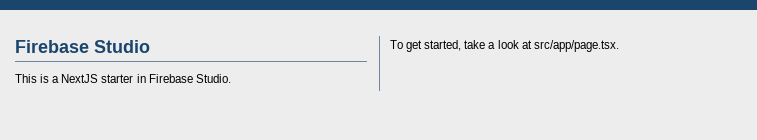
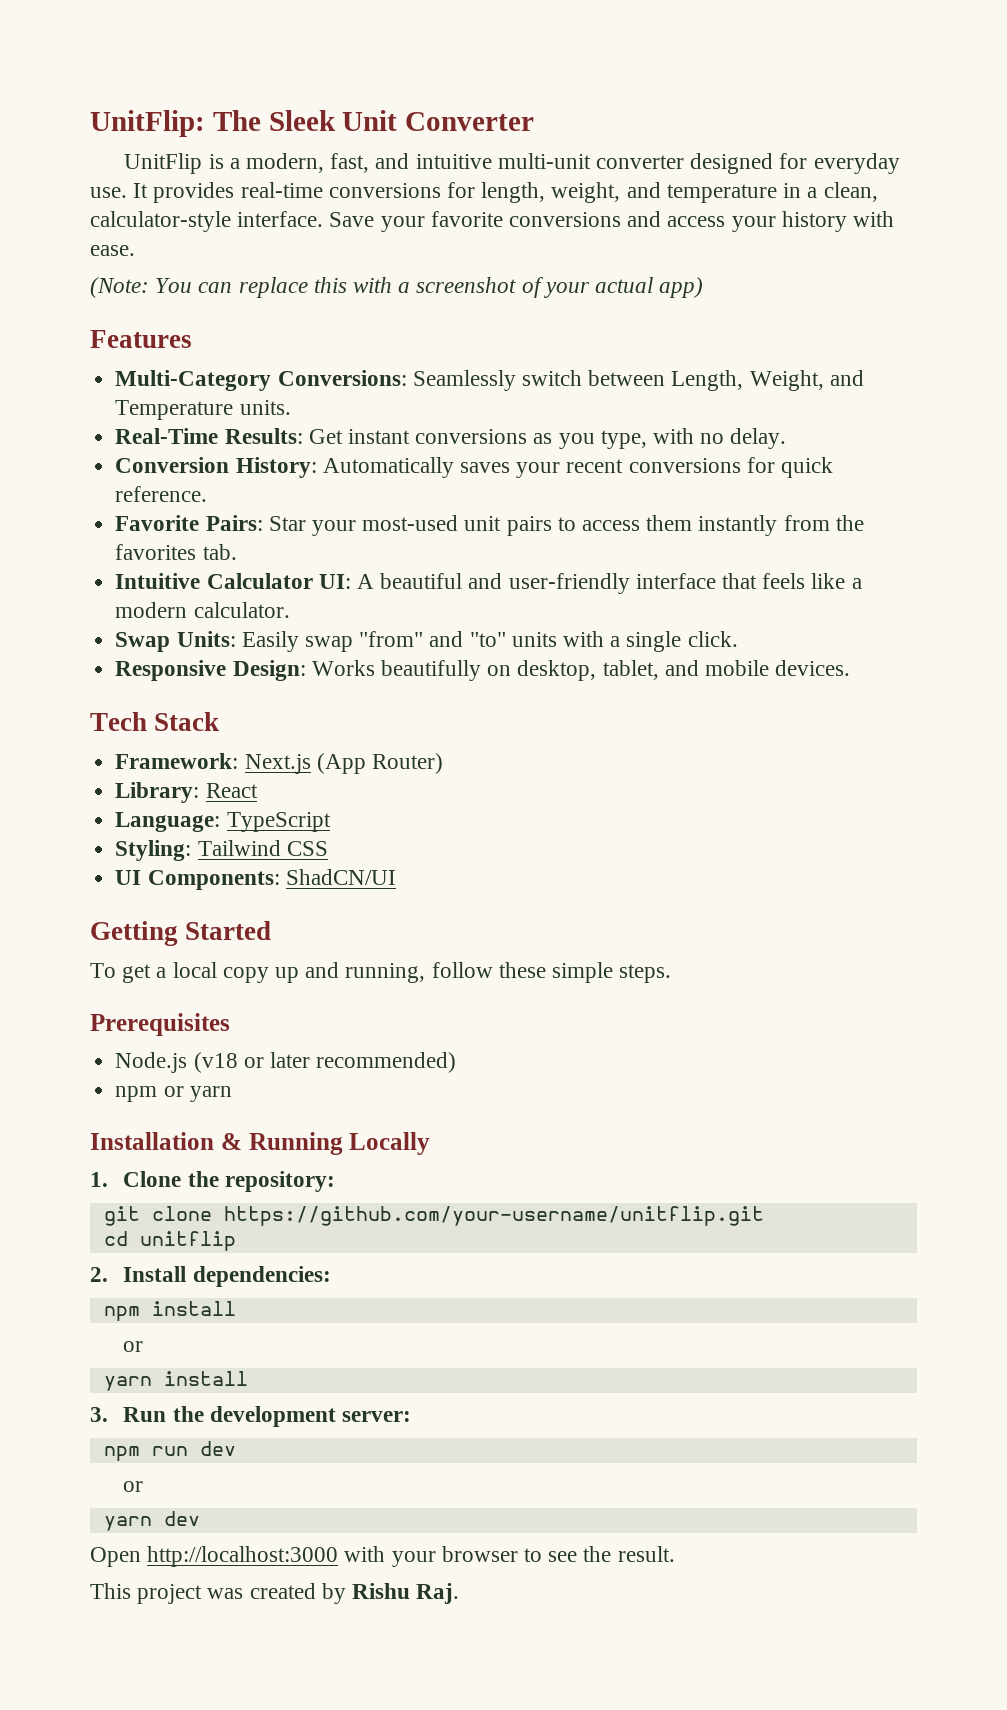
- Firebase Studio
- This is a NextJS starter in Firebase Studio.
- To get started, take a look at src/app/page.tsx.
+ UnitFlip: The Sleek Unit Converter
+ UnitFlip is a modern, fast, and intuitive multi-unit converter designed for everyday use. It provides real-time conversions for length, weight, and temperature in a clean, calculator-style interface. Save your favorite conversions and access your history with ease.
+ (Note: You can replace this with a screenshot of your actual app)
+ Features
+ Multi-Category Conversions: Seamlessly switch between Length, Weight, and Temperature units.
+ Real-Time Results: Get instant conversions as you type, with no delay.
+ Conversion History: Automatically saves your recent conversions for quick reference.
+ Favorite Pairs: Star your most-used unit pairs to access them instantly from the favorites tab.
+ Intuitive Calculator UI: A beautiful and user-friendly interface that feels like a modern calculator.
+ Swap Units: Easily swap "from" and "to" units with a single click.
+ Responsive Design: Works beautifully on desktop, tablet, and mobile devices.
+ Tech Stack
+ Framework: Next.js (App Router)
+ Library: React
+ Language: TypeScript
+ Styling: Tailwind CSS
+ UI Components: ShadCN/UI
+ Getting Started
+ To get a local copy up and running, follow these simple steps.
+ Prerequisites
+ Node.js (v18 or later recommended)
+ npm or yarn
+ Installation & Running Locally
+ 1. Clone the repository:
+ git clone https://github.com/your-username/unitflip.git
+ cd unitflip
+ 2. Install dependencies:
+ npm install
+ or
+ yarn install
+ 3. Run the development server:
+ npm run dev
+ or
+ yarn dev
+ Open http://localhost:3000 with your browser to see the result.
+ This project was created by Rishu Raj.

